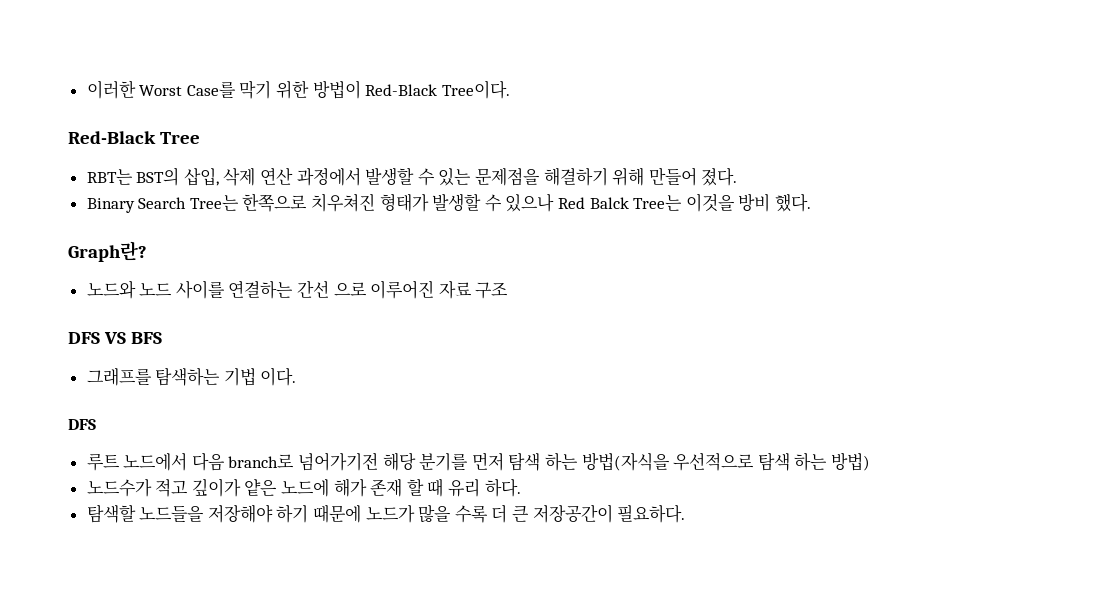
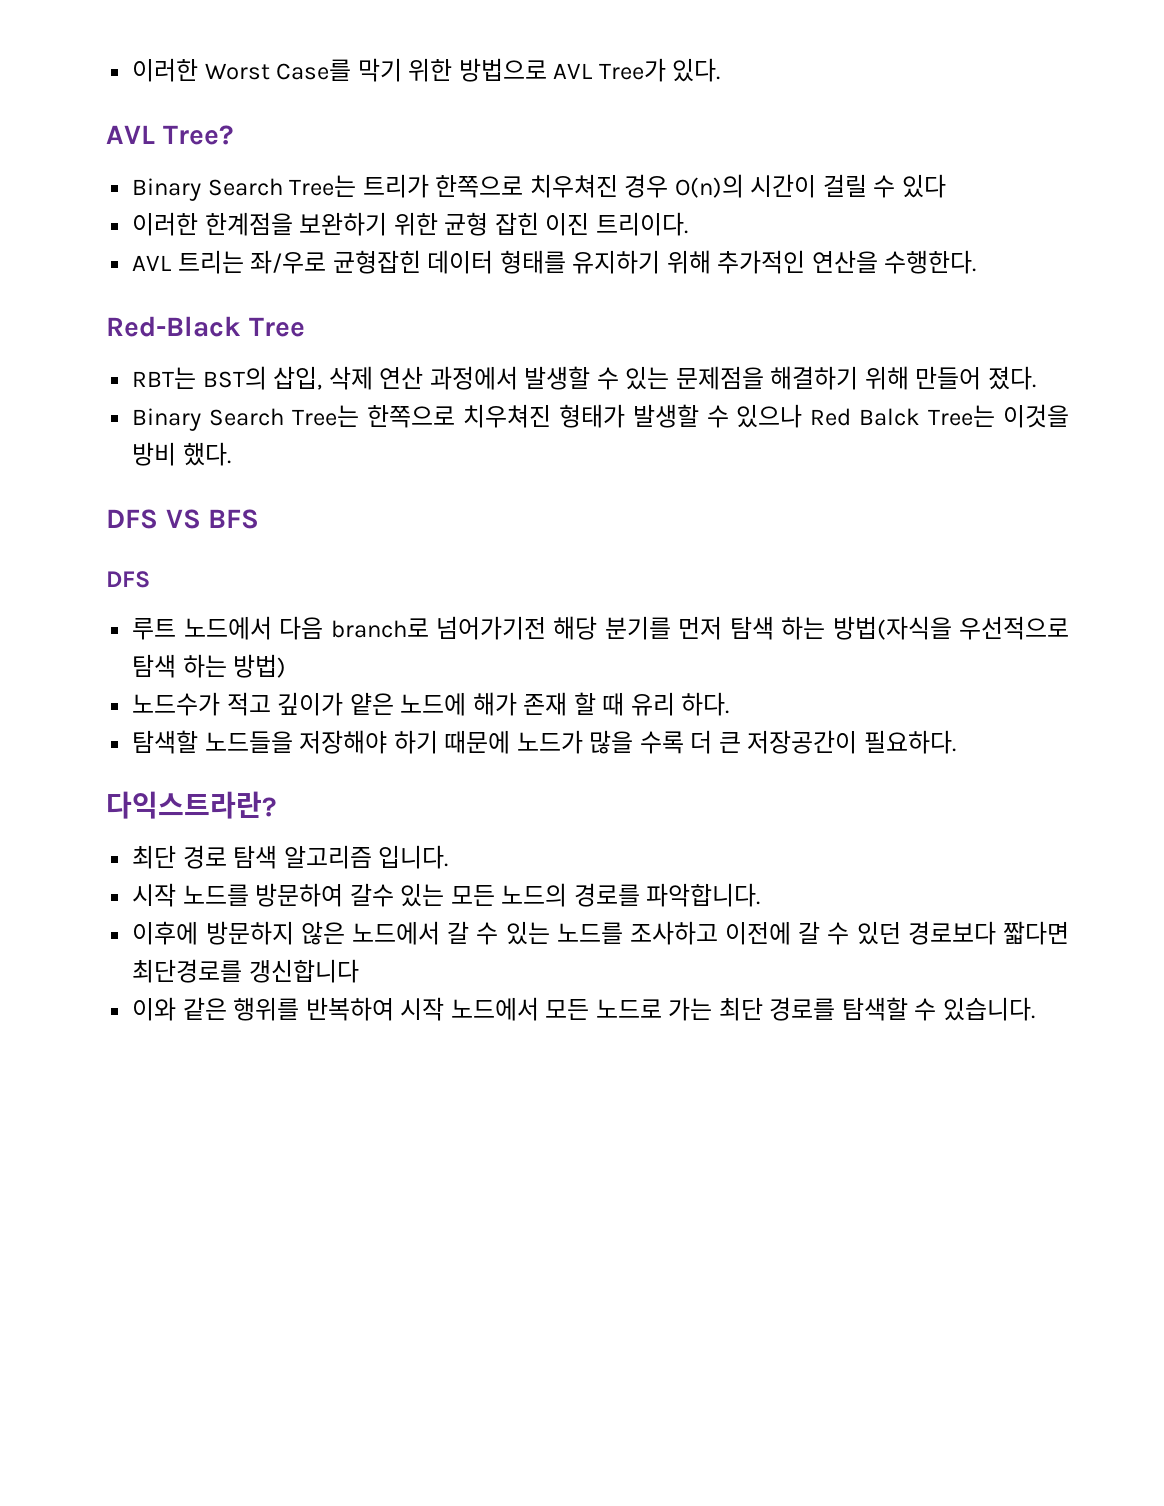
- 이러한 Worst Case를 막기 위한 방법이 Red-Black Tree이다.
+ 이러한 Worst Case를 막기 위한 방법으로 AVL Tree가 있다.
+ AVL Tree?
+ Binary Search Tree는 트리가 한쪽으로 치우쳐진 경우 O(n)의 시간이 걸릴 수 있다
+ 이러한 한계점을 보완하기 위한 균형 잡힌 이진 트리이다.
+ AVL 트리는 좌/우로 균형잡힌 데이터 형태를 유지하기 위해 추가적인 연산을 수행한다.
- Graph란?
- 노드와 노드 사이를 연결하는 간선 으로 이루어진 자료 구조
- 그래프를 탐색하는 기법 이다.
+ 다익스트라란?
+ 최단 경로 탐색 알고리즘 입니다.
+ 시작 노드를 방문하여 갈수 있는 모든 노드의 경로를 파악합니다.
+ 이후에 방문하지 않은 노드에서 갈 수 있는 노드를 조사하고 이전에 갈 수 있던 경로보다 짧다면 최단경로를 갱신합니다
+ 이와 같은 행위를 반복하여 시작 노드에서 모든 노드로 가는 최단 경로를 탐색할 수 있습니다.

